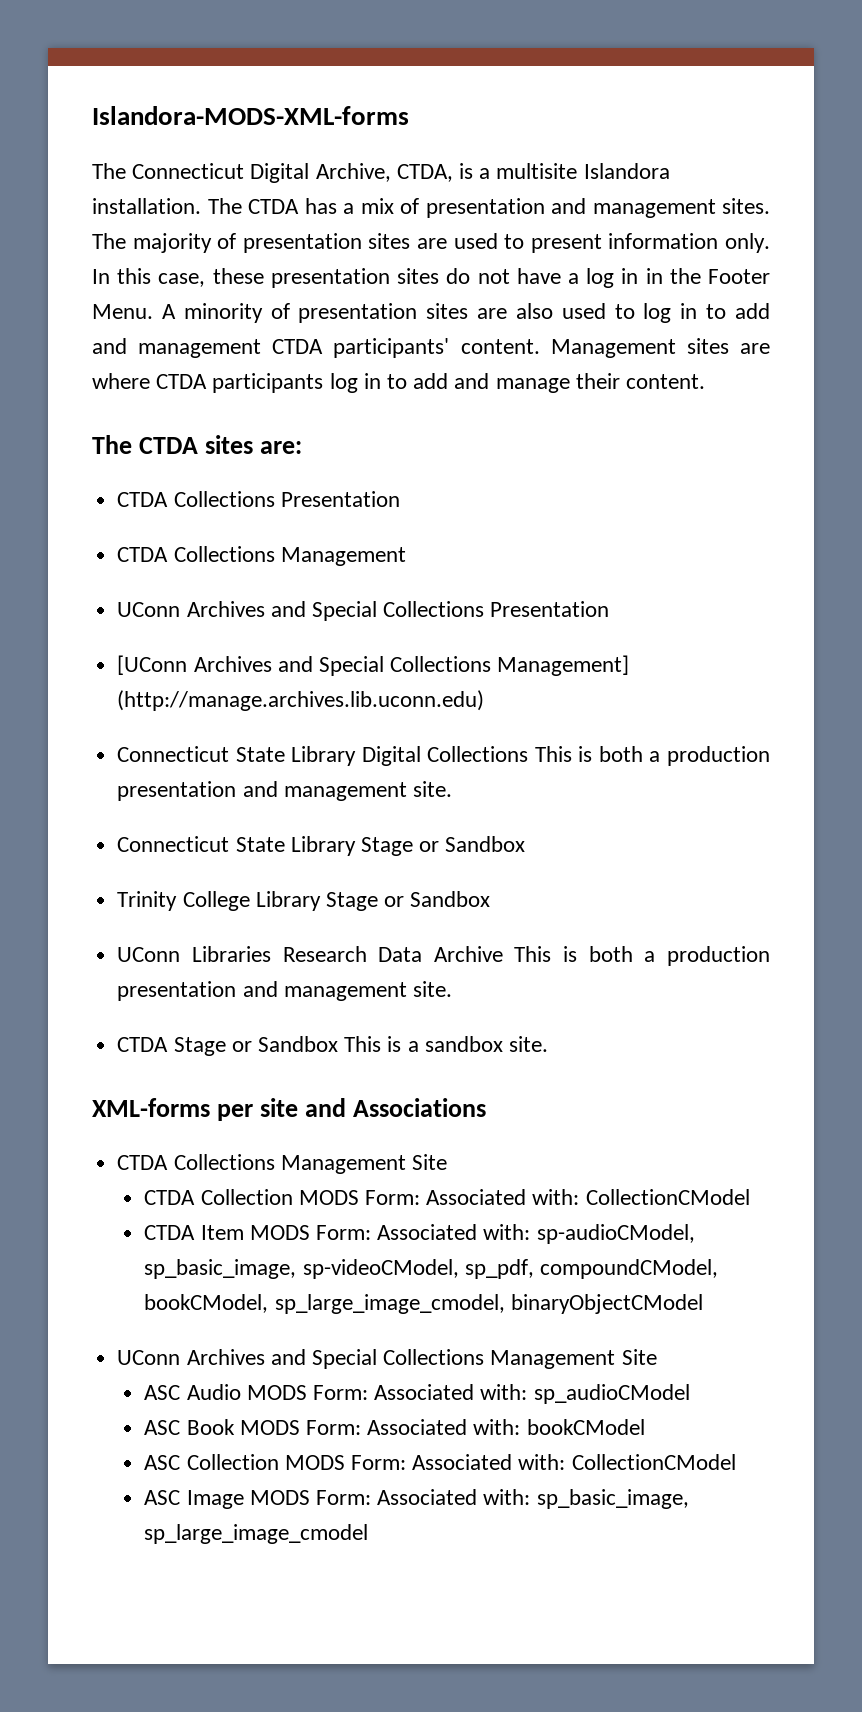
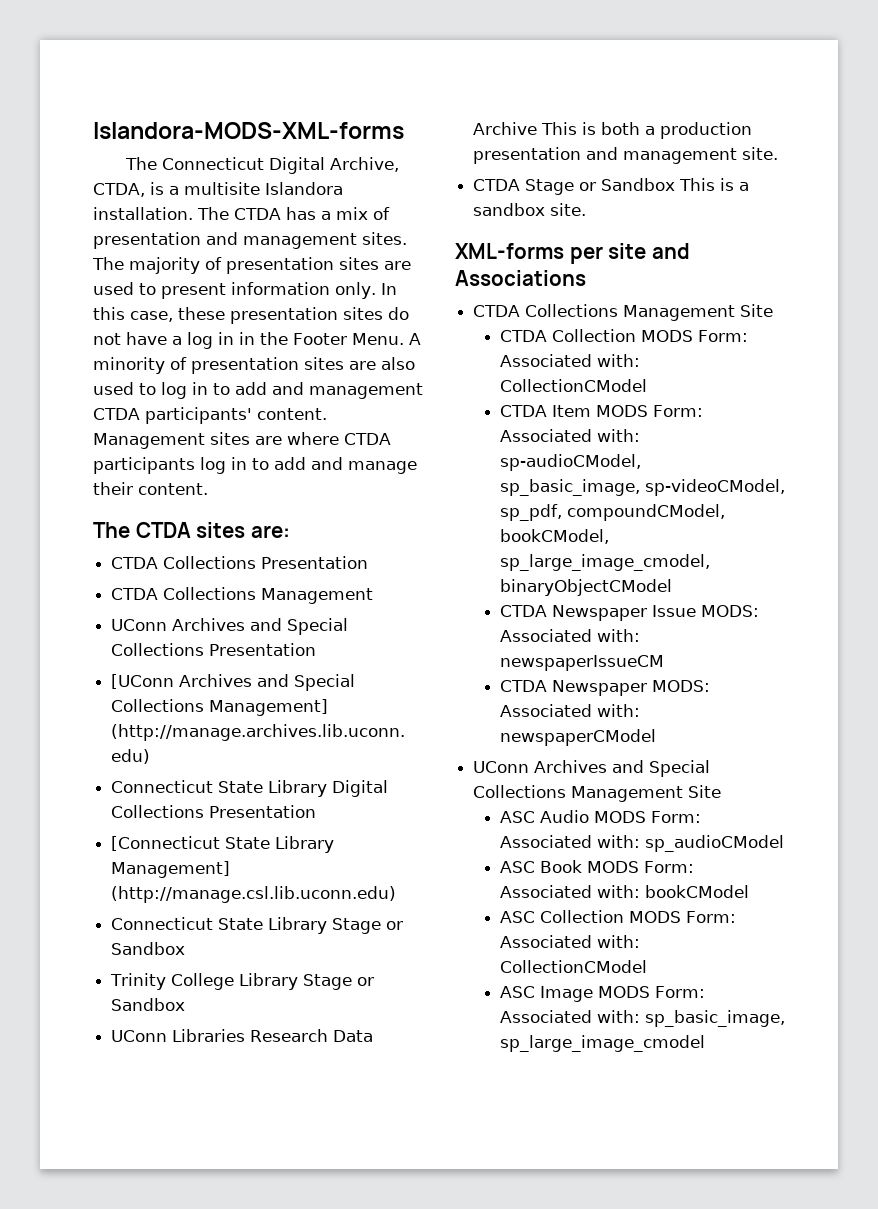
- Connecticut State Library Digital Collections This is both a production presentation and management site.
+ Connecticut State Library Digital Collections Presentation
+ [Connecticut State Library Management] (http://manage.csl.lib.uconn.edu)
+ CTDA Newspaper Issue MODS: Associated with: newspaperIssueCM
+ CTDA Newspaper MODS: Associated with: newspaperCModel

